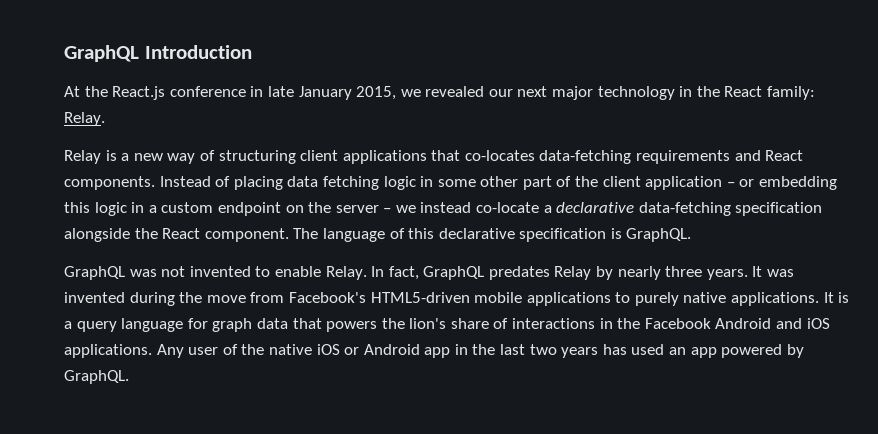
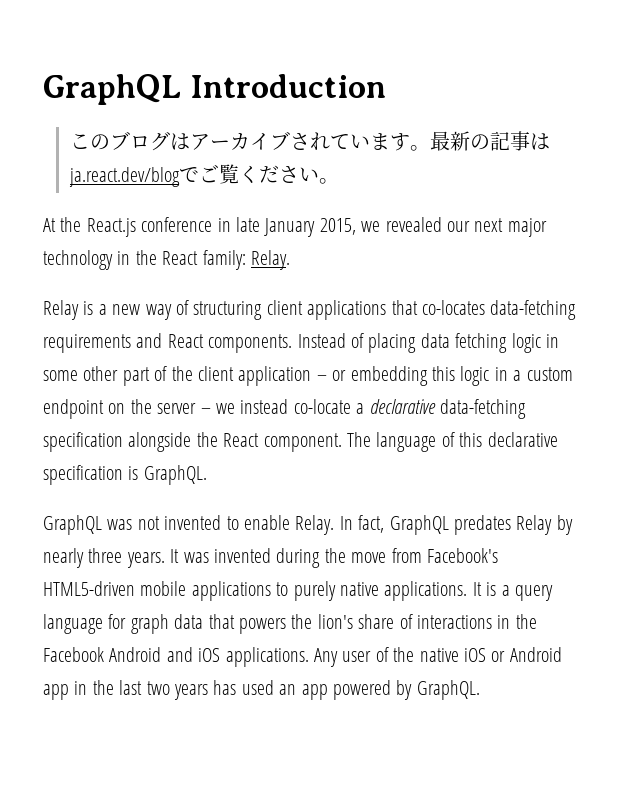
+ このブログはアーカイブされています。最新の記事はja.react.dev/blogでご覧ください。

